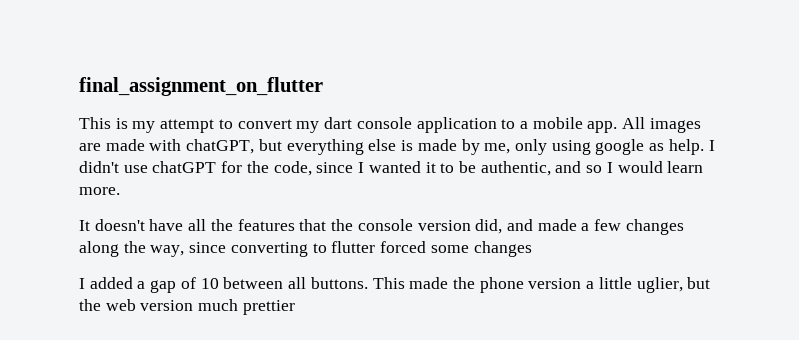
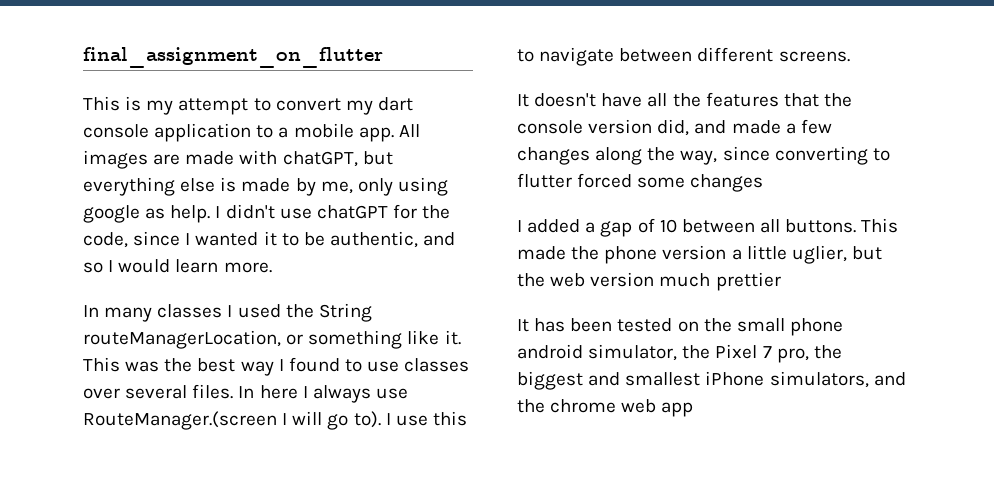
+ In many classes I used the String routeManagerLocation, or something like it. This was the best way I found to use classes over several files. In here I always use RouteManager.(screen I will go to). I use this to navigate between different screens.
+ It has been tested on the small phone android simulator, the Pixel 7 pro, the biggest and smallest iPhone simulators, and the chrome web app

